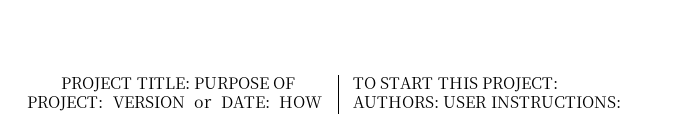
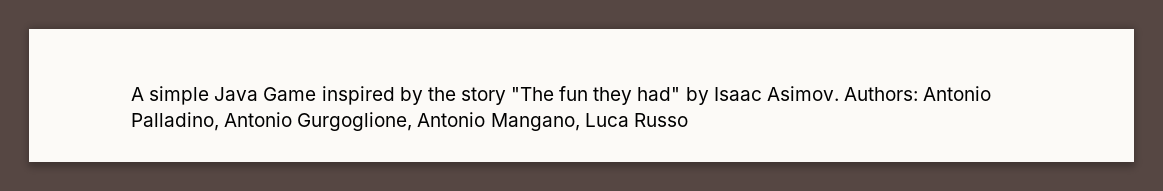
- PROJECT TITLE: PURPOSE OF PROJECT: VERSION or DATE: HOW TO START THIS PROJECT: AUTHORS: USER INSTRUCTIONS:
+ A simple Java Game inspired by the story "The fun they had" by Isaac Asimov. Authors: Antonio Palladino, Antonio Gurgoglione, Antonio Mangano, Luca Russo

